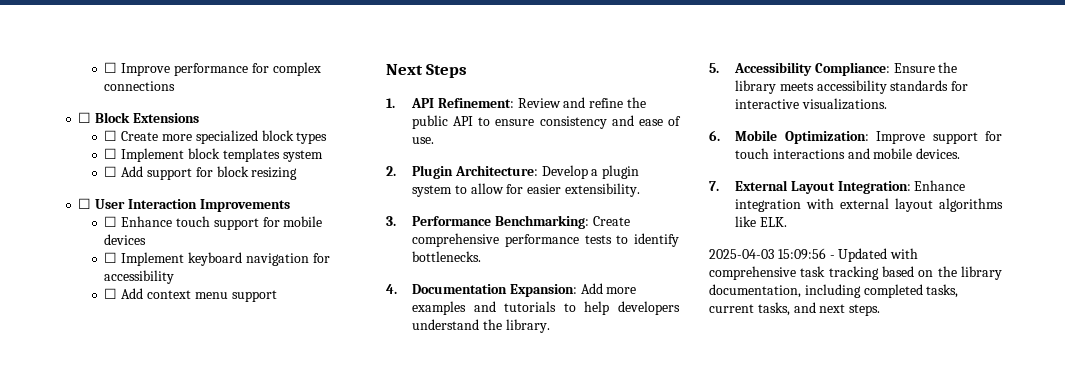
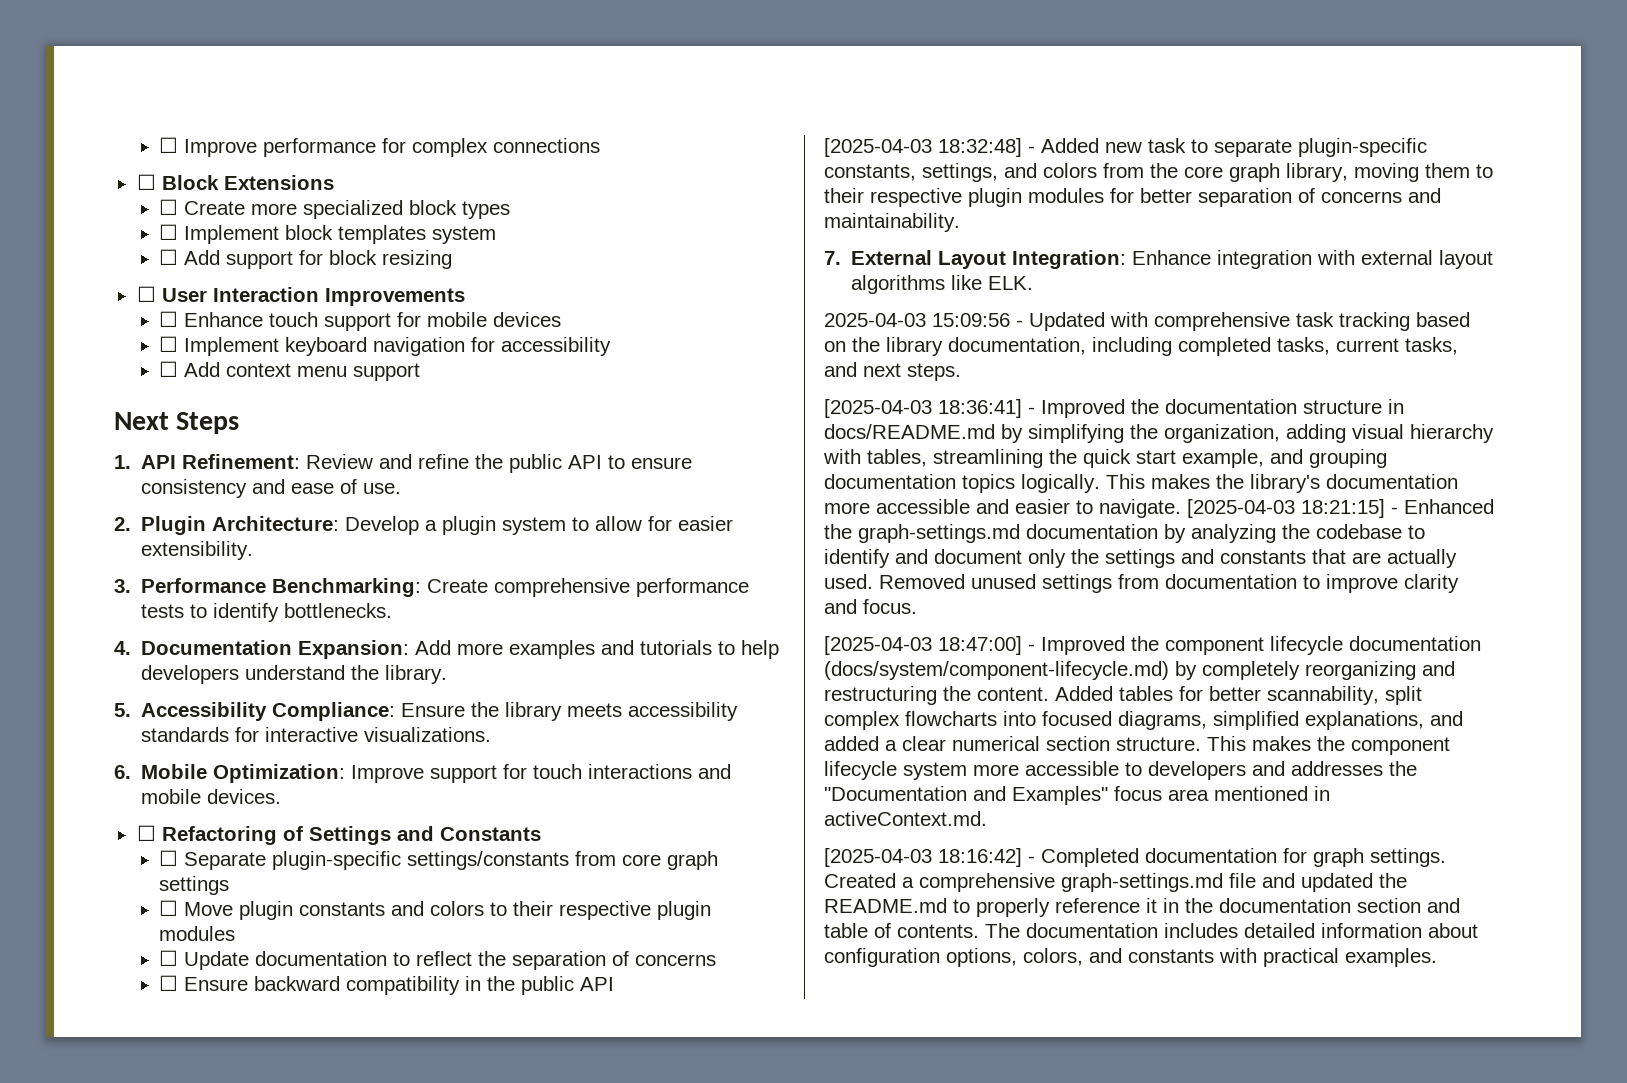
+ ☐ Refactoring of Settings and Constants
+ ☐ Separate plugin-specific settings/constants from core graph settings
+ ☐ Move plugin constants and colors to their respective plugin modules
+ ☐ Update documentation to reflect the separation of concerns
+ ☐ Ensure backward compatibility in the public API
+ [2025-04-03 18:32:48] - Added new task to separate plugin-specific constants, settings, and colors from the core graph library, moving them to their respective plugin modules for better separation of concerns and maintainability.
+ [2025-04-03 18:36:41] - Improved the documentation structure in docs/README.md by simplifying the organization, adding visual hierarchy with tables, streamlining the quick start example, and grouping documentation topics logically. This makes the library's documentation more accessible and easier to navigate. [2025-04-03 18:21:15] - Enhanced the graph-settings.md documentation by analyzing the codebase to identify and document only the settings and constants that are actually used. Removed unused settings from documentation to improve clarity and focus.
+ [2025-04-03 18:47:00] - Improved the component lifecycle documentation (docs/system/component-lifecycle.md) by completely reorganizing and restructuring the content. Added tables for better scannability, split complex flowcharts into focused diagrams, simplified explanations, and added a clear numerical section structure. This makes the component lifecycle system more accessible to developers and addresses the "Documentation and Examples" focus area mentioned in activeContext.md.
+ [2025-04-03 18:16:42] - Completed documentation for graph settings. Created a comprehensive graph-settings.md file and updated the README.md to properly reference it in the documentation section and table of contents. The documentation includes detailed information about configuration options, colors, and constants with practical examples.

